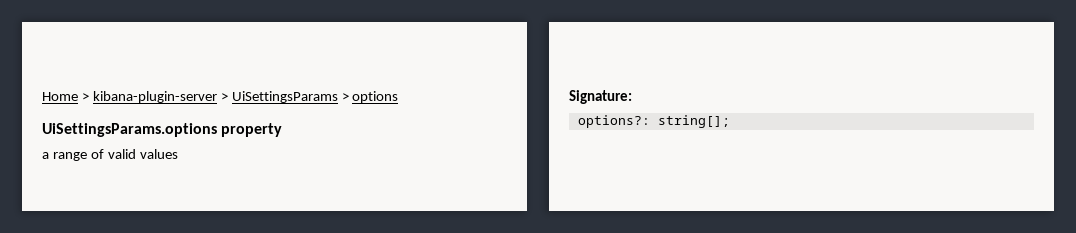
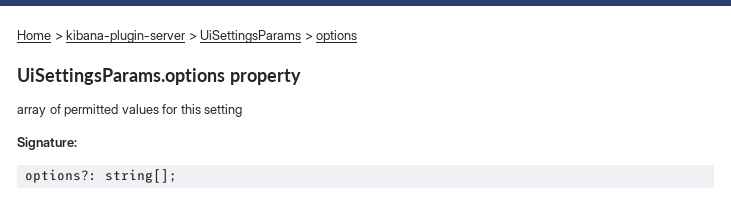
- a range of valid values
+ array of permitted values for this setting

